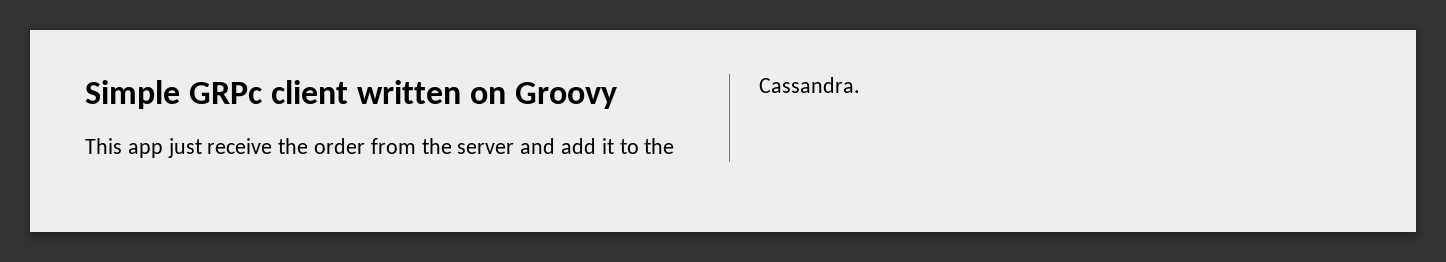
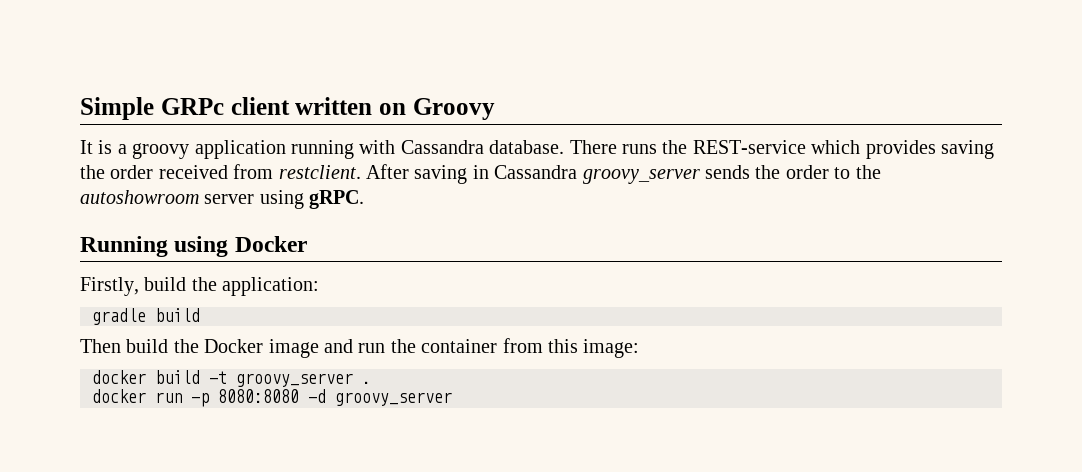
- This app just receive the order from the server and add it to the Cassandra.
+ It is a groovy application running with Cassandra database. There runs the REST-service which provides saving the order received from restclient. After saving in Cassandra groovy_server sends the order to the autoshowroom server using gRPC.
+ Running using Docker
+ Firstly, build the application:
+ gradle build
+ Then build the Docker image and run the container from this image:
+ docker build -t groovy_server .
+ docker run -p 8080:8080 -d groovy_server

